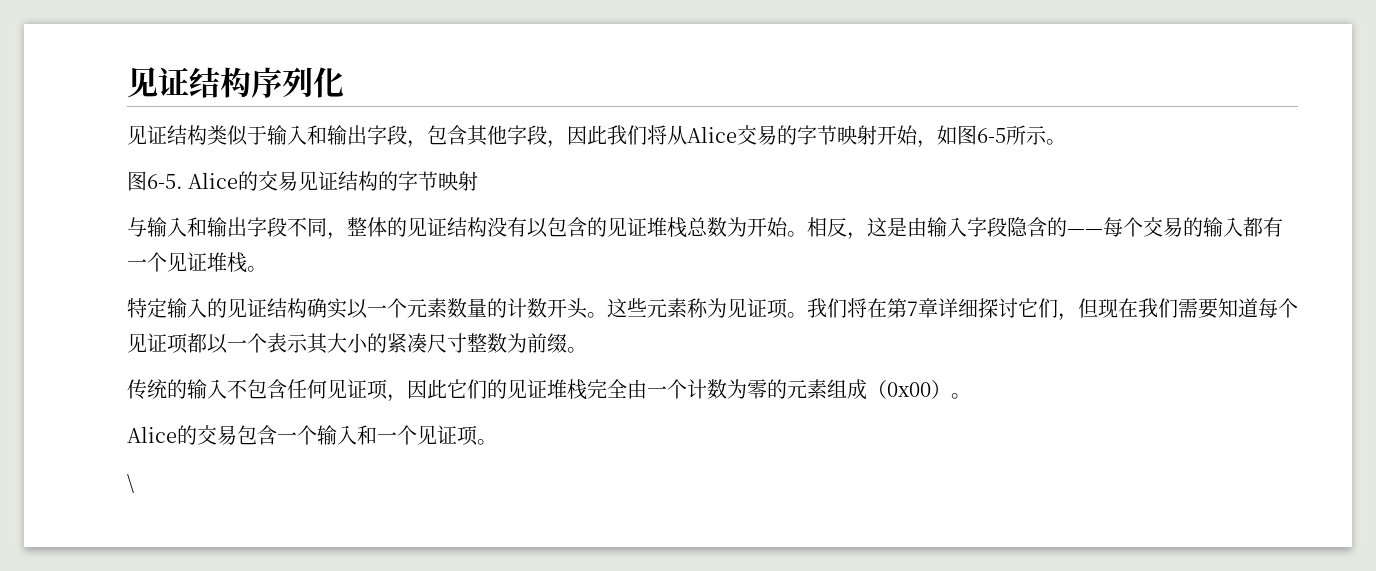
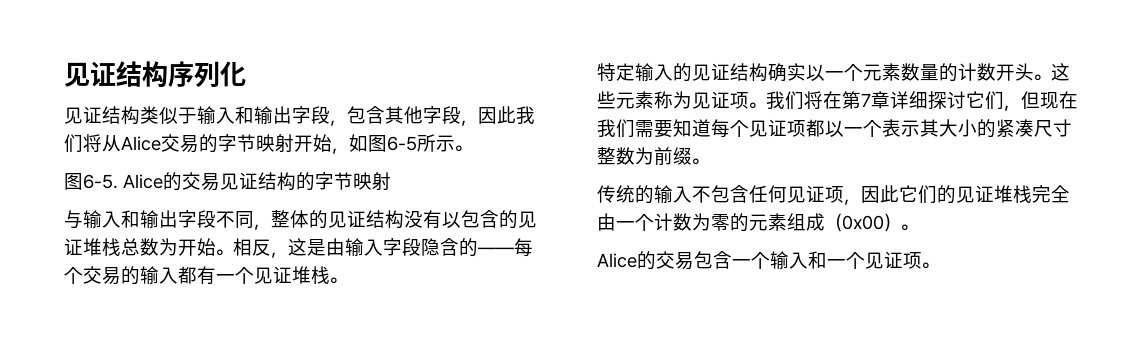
- \

